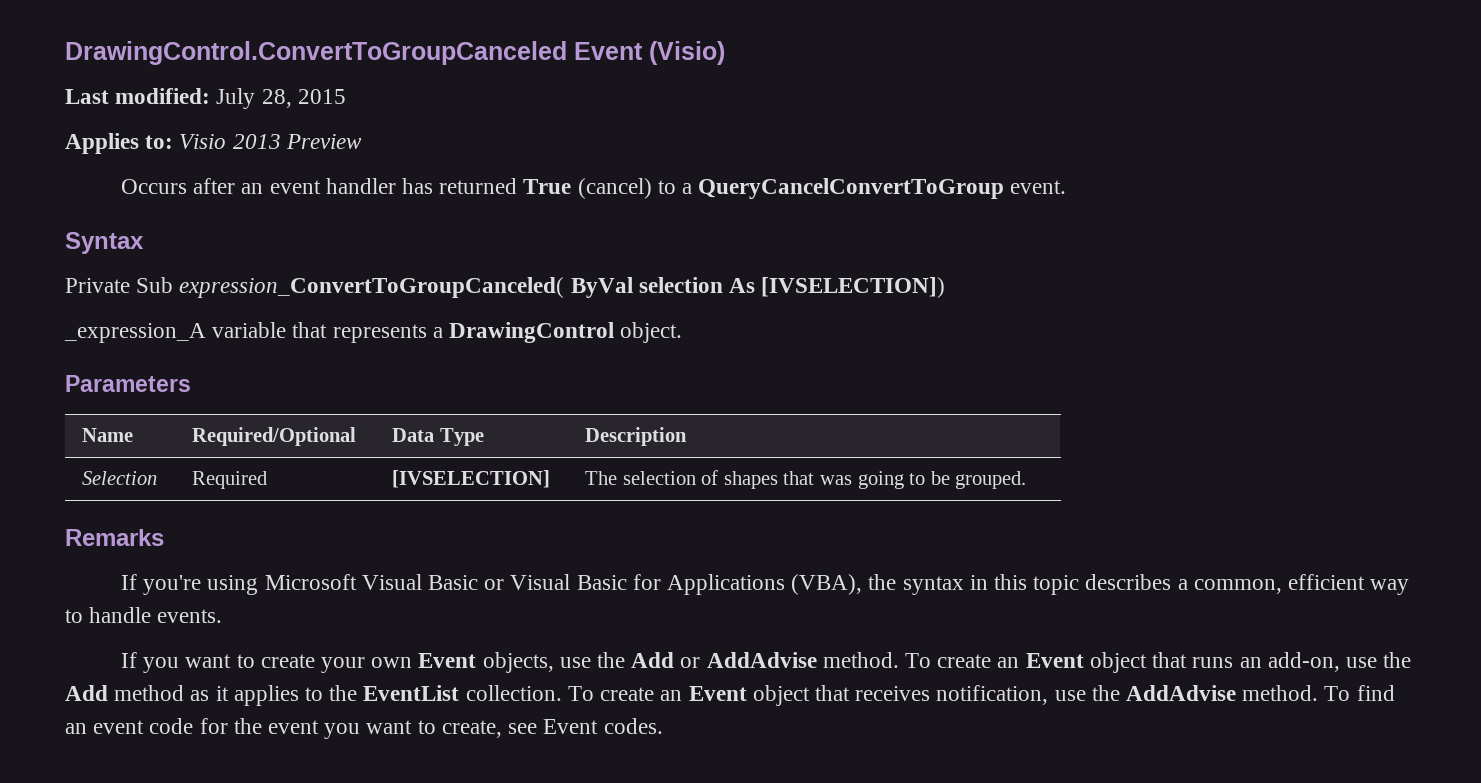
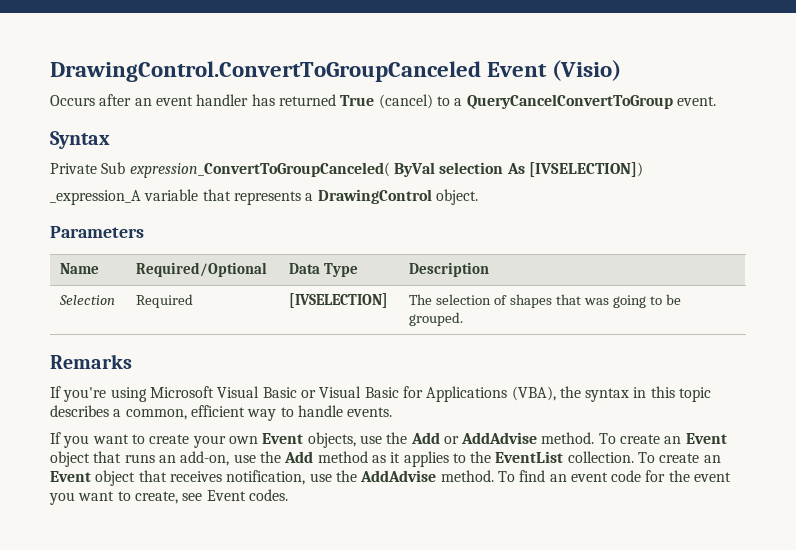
- Last modified: July 28, 2015
- Applies to: Visio 2013 Preview

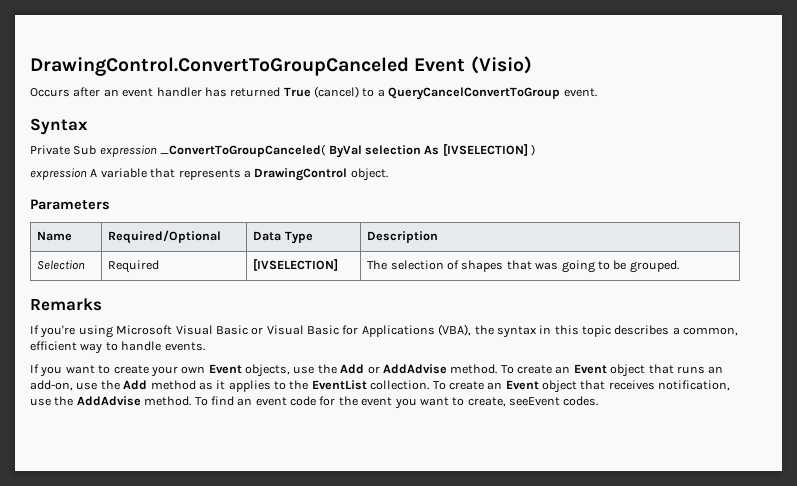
- Private Sub expression_ConvertToGroupCanceled( ByVal selection As [IVSELECTION])
- _expression_A variable that represents a DrawingControl object.
+ Private Sub expression _ConvertToGroupCanceled( ByVal selection As [IVSELECTION] )
+ expression A variable that represents a DrawingControl object.
- To find an event code for the event you want to create, see Event codes.
+ To find an event code for the event you want to create, seeEvent codes.

